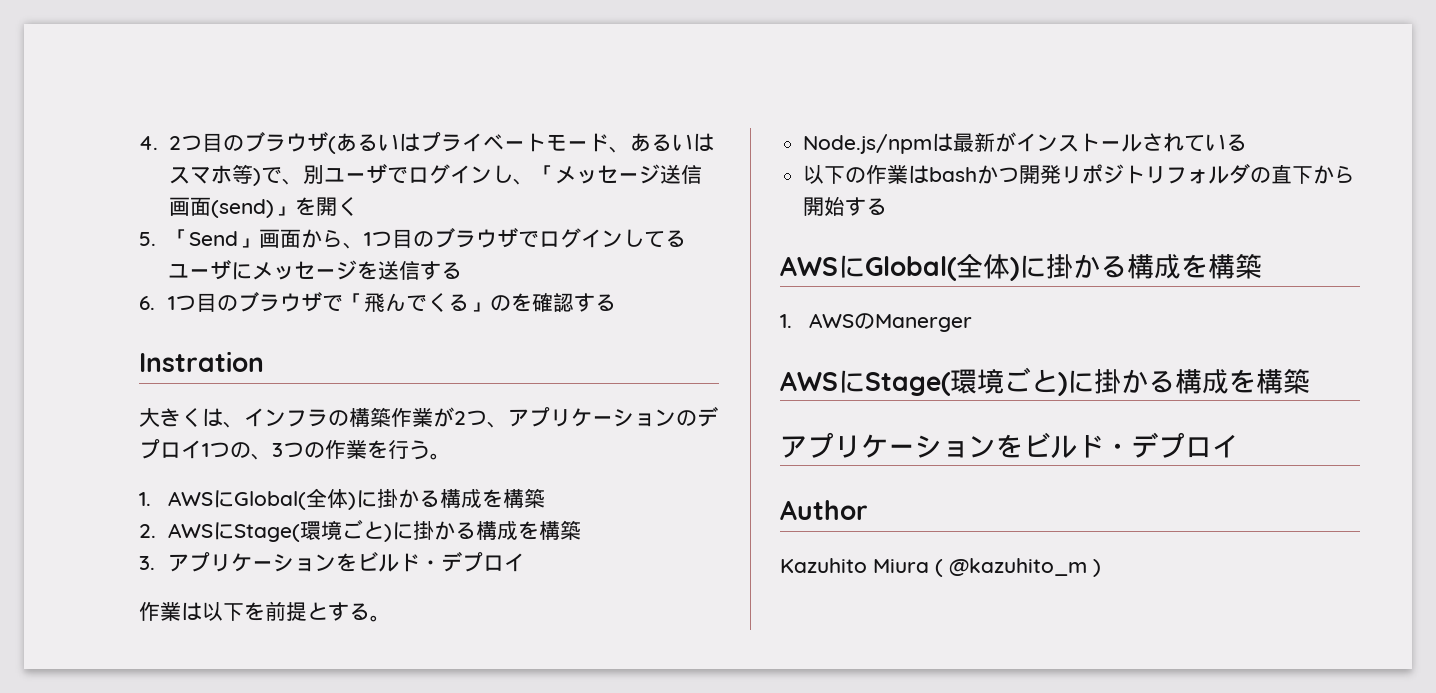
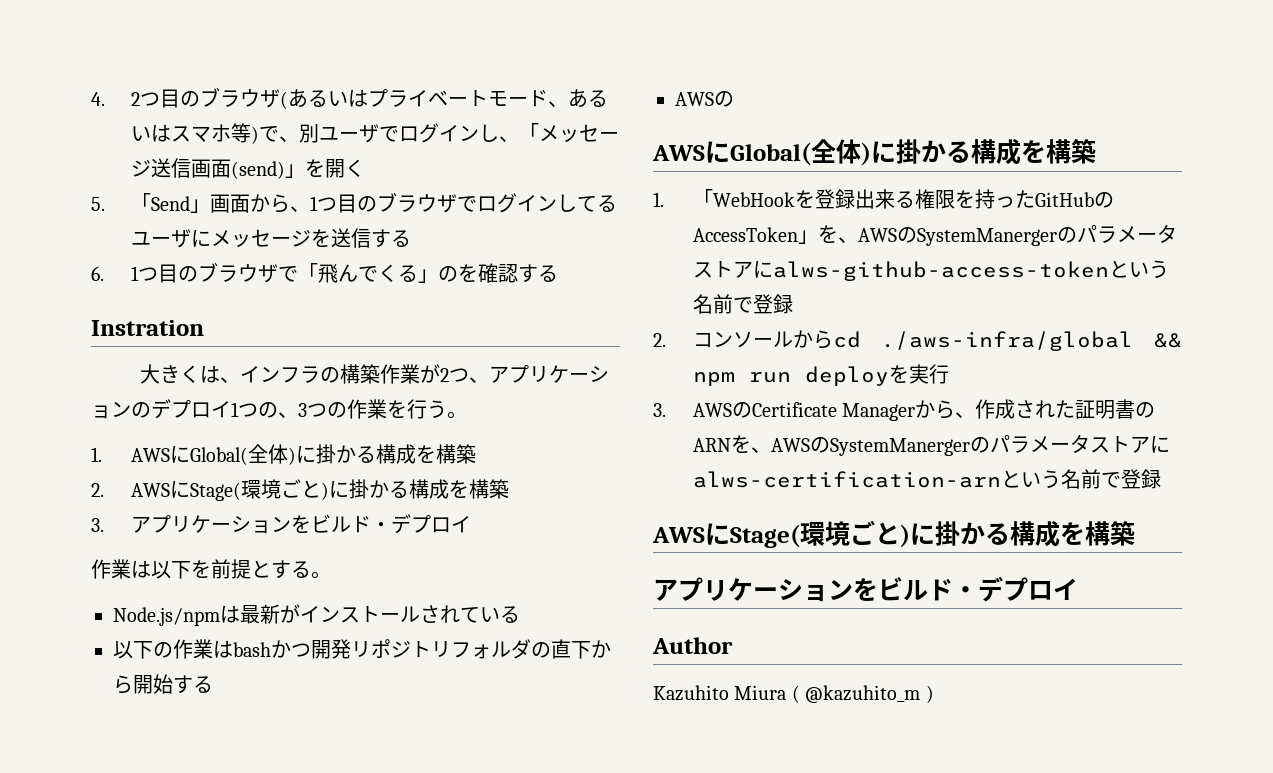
  以下の作業はbashかつ開発リポジトリフォルダの直下から開始する
+ AWSの
- 1. AWSのManerger
+ 1.「WebHookを登録出来る権限を持ったGitHubのAccessToken」を、AWSのSystemManergerのパラメータストアにalws-github-access-tokenという名前で登録
+ 2.コンソールからcd ./aws-infra/global && npm run deployを実行
+ 3. AWSのCertificate Managerから、作成された証明書のARNを、AWSのSystemManergerのパラメータストアにalws-certification-arnという名前で登録

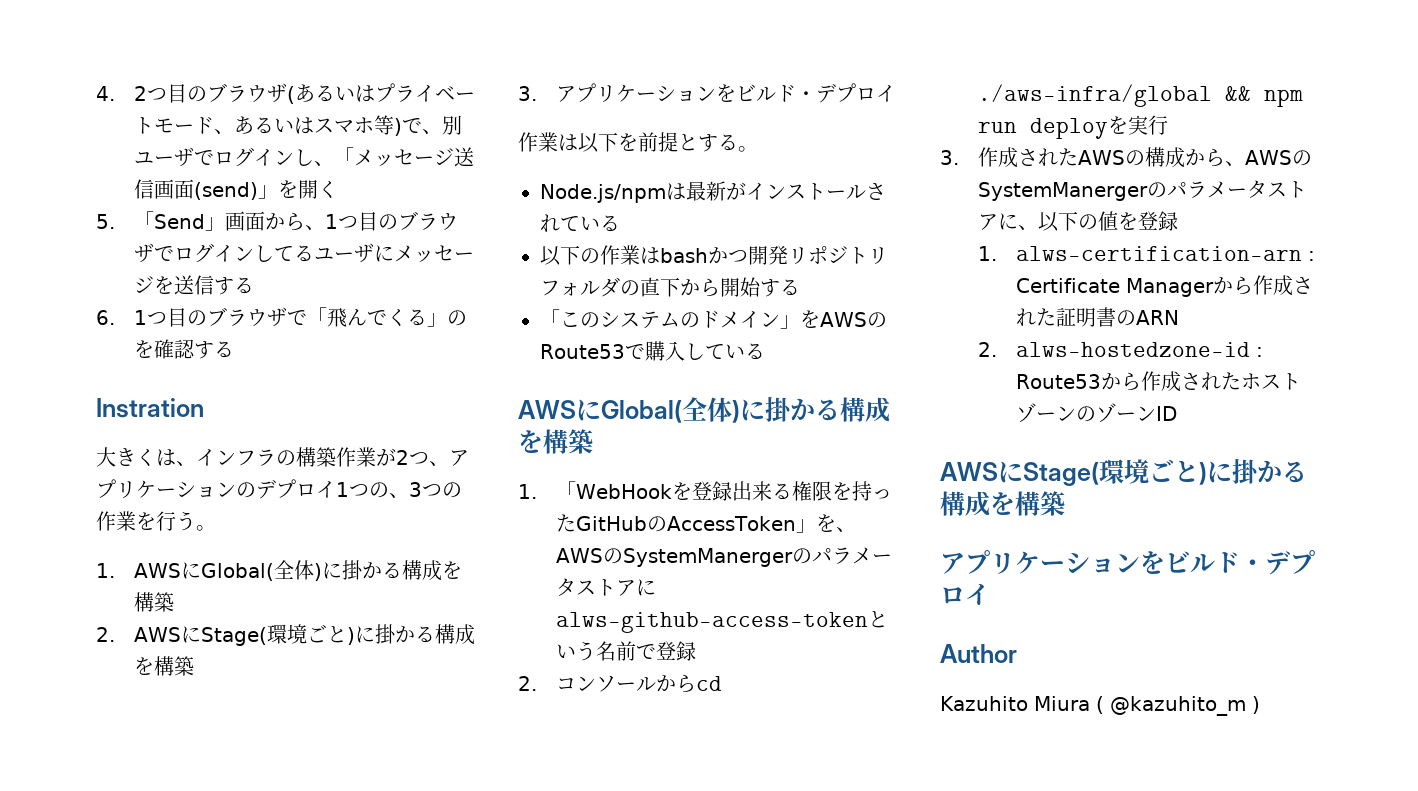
  以下の作業はbashかつ開発リポジトリフォルダの直下から開始する
- AWSの
+ 「このシステムのドメイン」をAWSのRoute53で購入している
- 3. AWSのCertificate Managerから、作成された証明書のARNを、AWSのSystemManergerのパラメータストアにalws-certification-arnという名前で登録
+ 3.作成されたAWSの構成から、AWSのSystemManergerのパラメータストアに、以下の値を登録
+ 1. alws-certification-arn : Certificate Managerから作成された証明書のARN
+ 2. alws-hostedzone-id : Route53から作成されたホストゾーンのゾーンID

